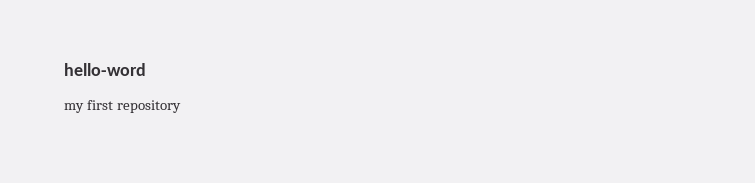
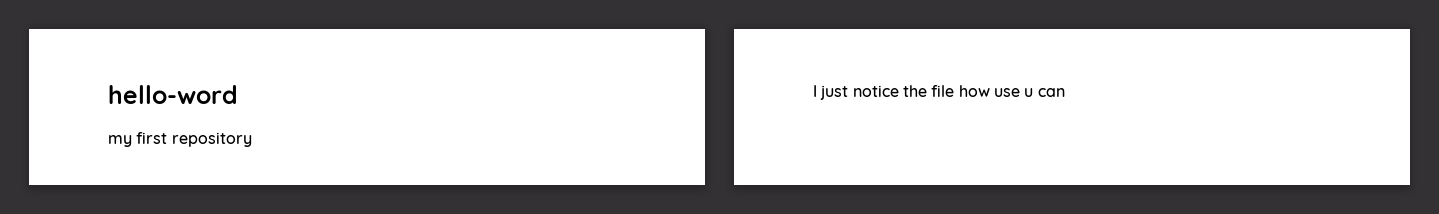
+ I just notice the file how use u can

